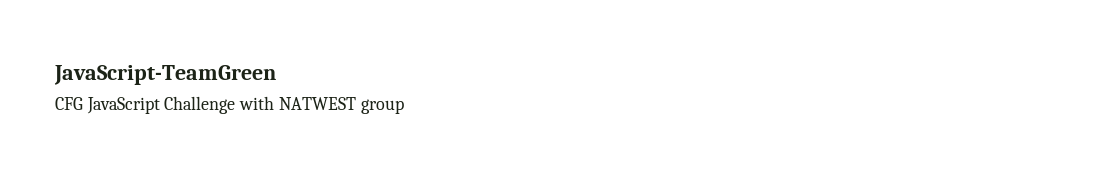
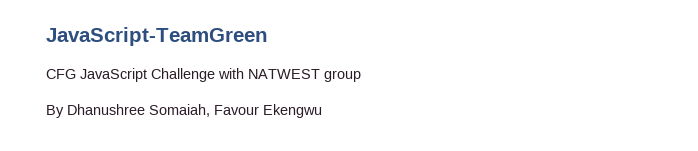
+ By Dhanushree Somaiah, Favour Ekengwu

